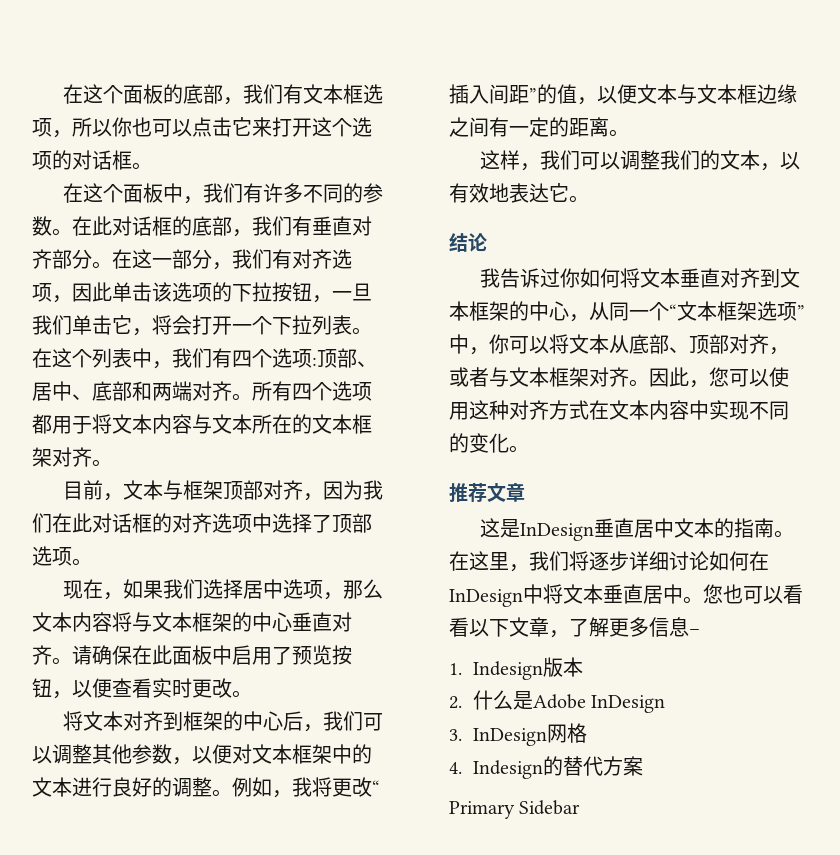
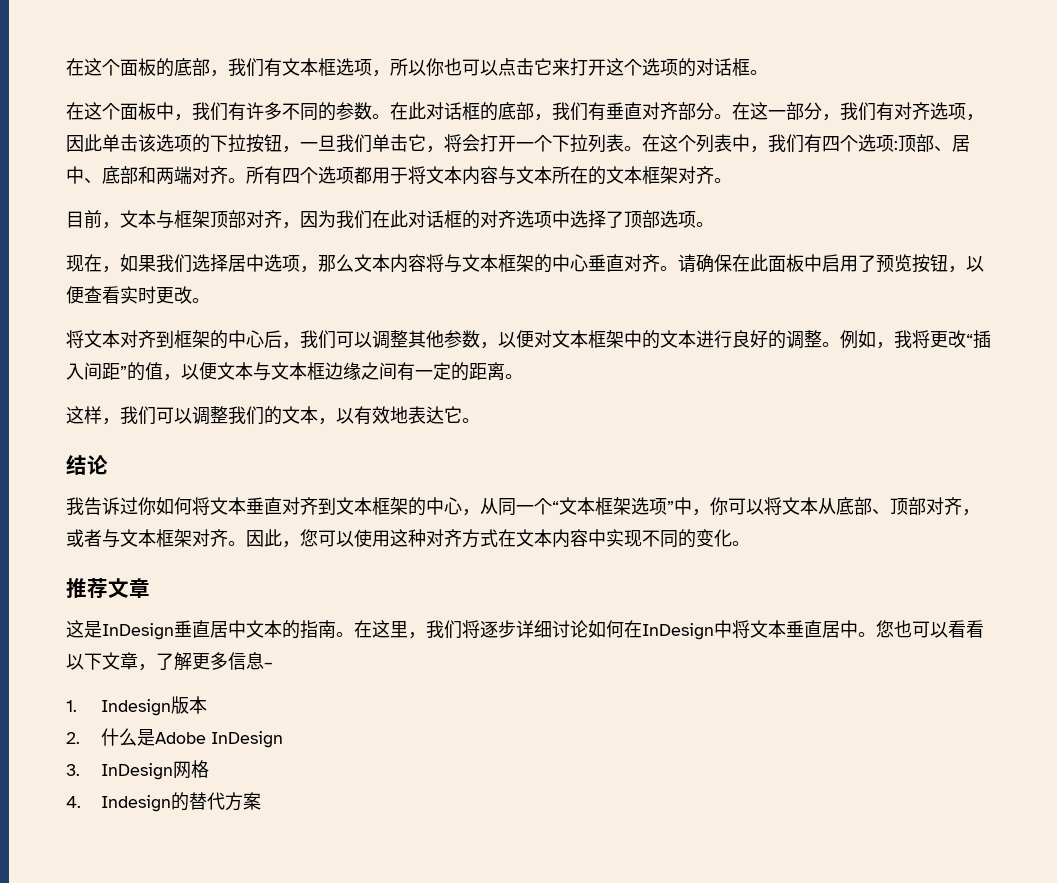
- Primary Sidebar

